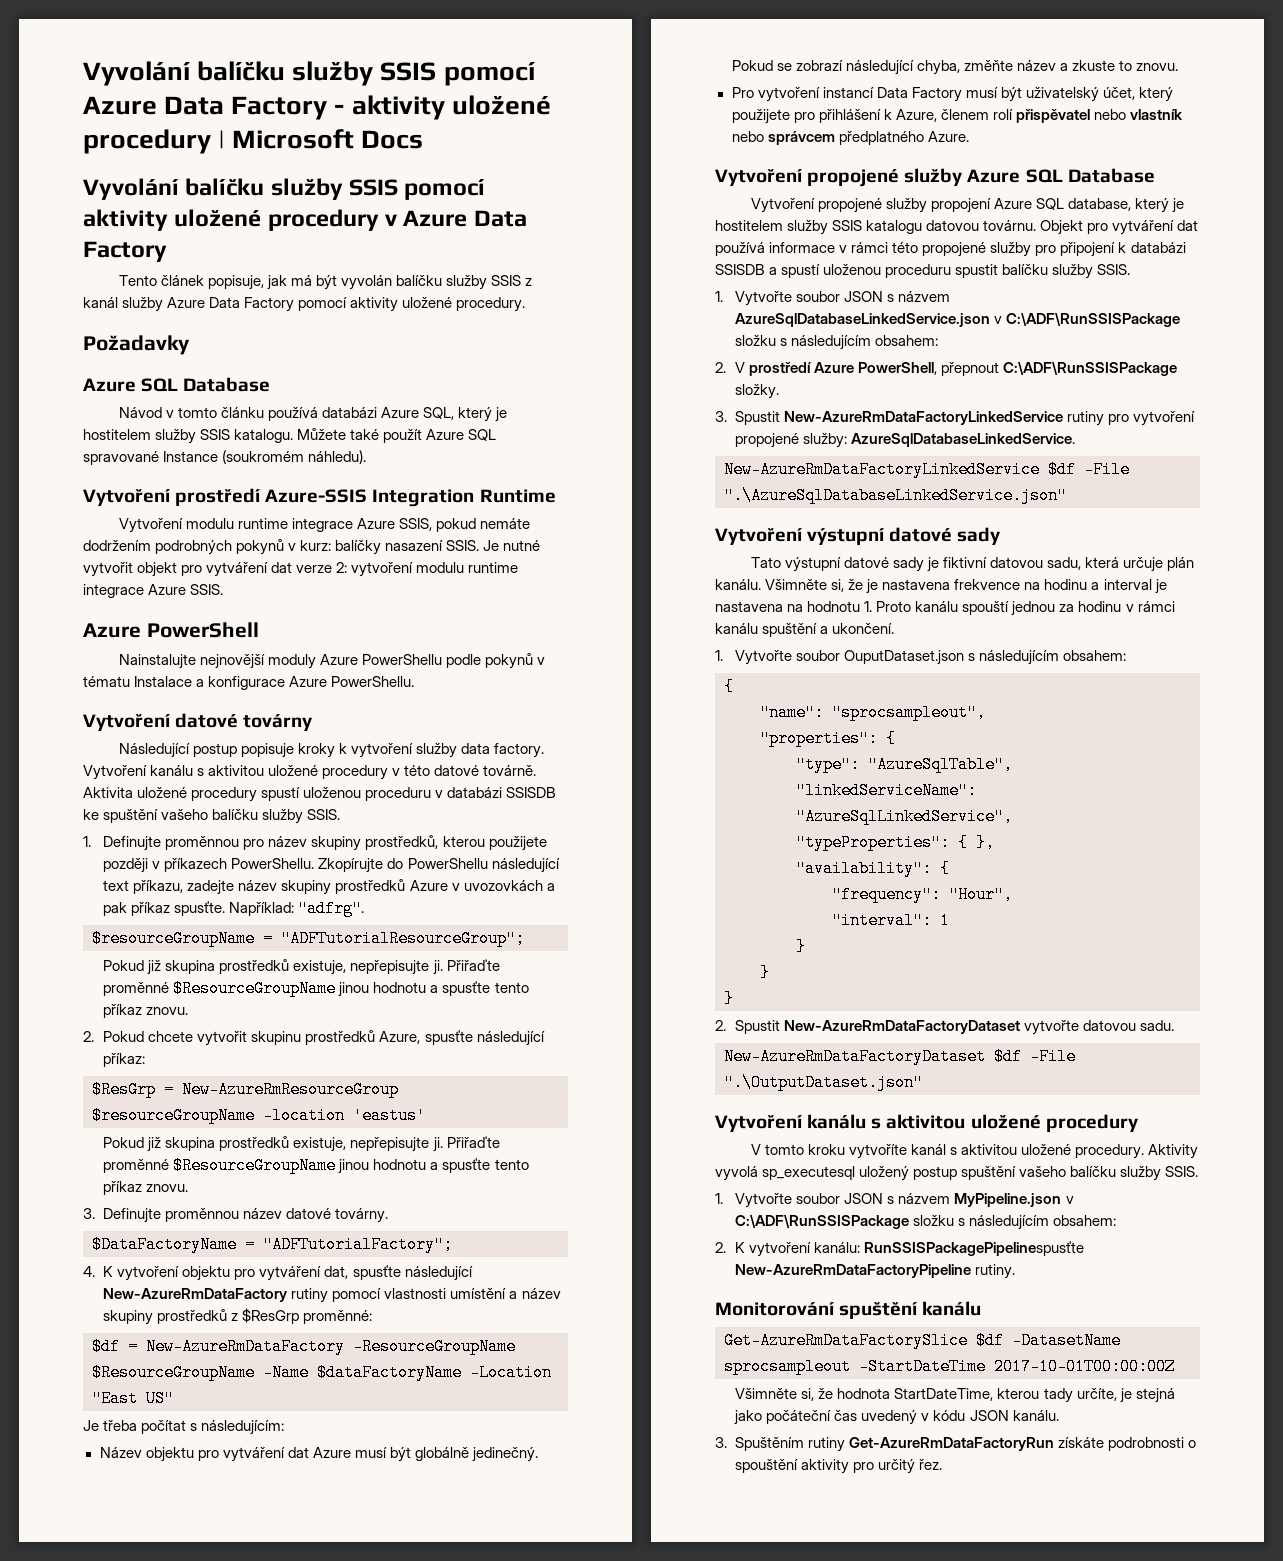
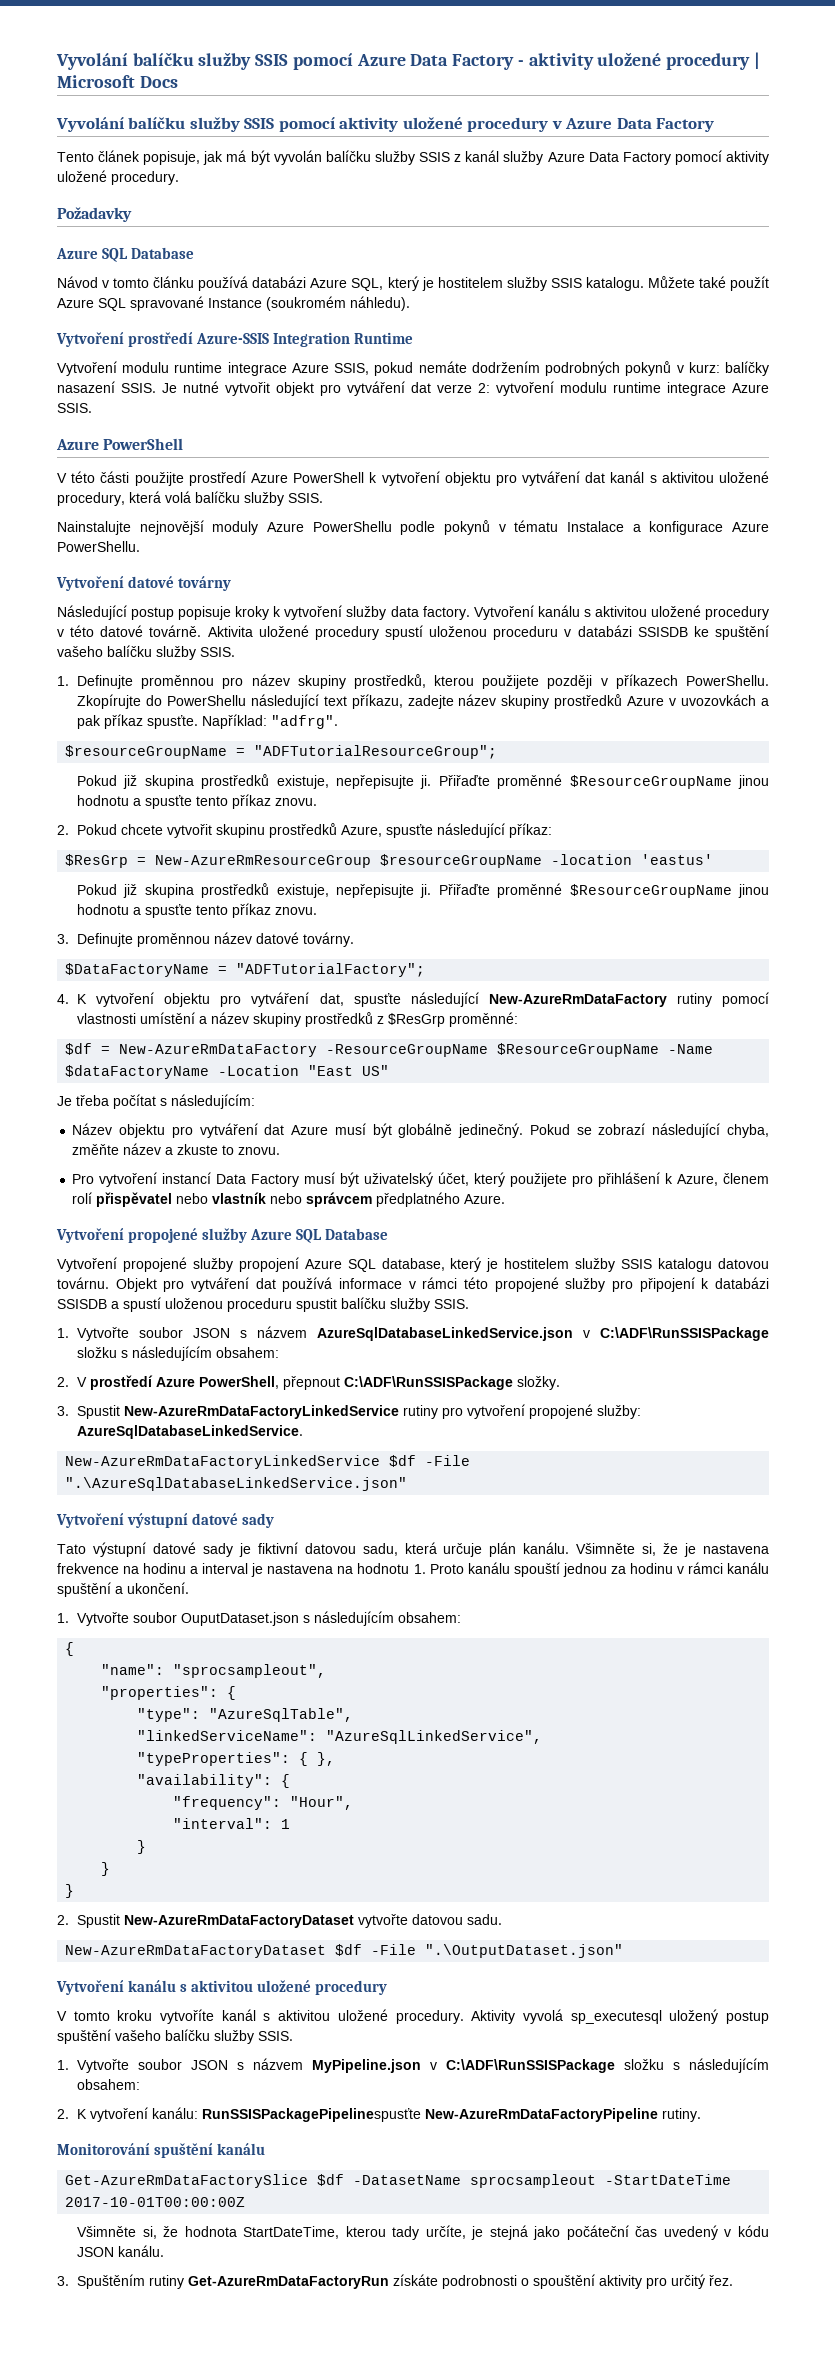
+ V této části použijte prostředí Azure PowerShell k vytvoření objektu pro vytváření dat kanál s aktivitou uložené procedury, která volá balíčku služby SSIS.

